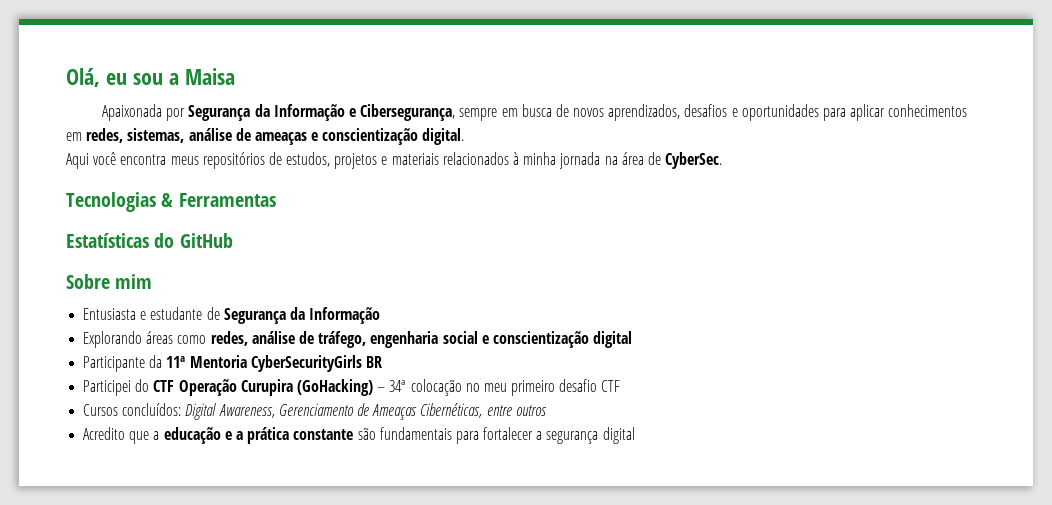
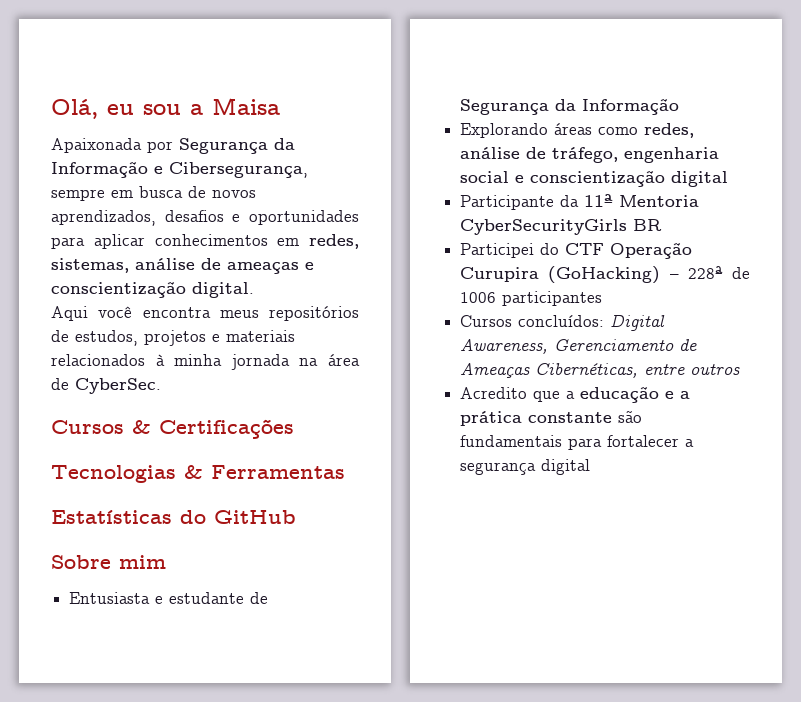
+ Cursos & Certificações
- Participei do CTF Operação Curupira (GoHacking) – 34ª colocação no meu primeiro desafio CTF
+ Participei do CTF Operação Curupira (GoHacking) – 228ª de 1006 participantes

